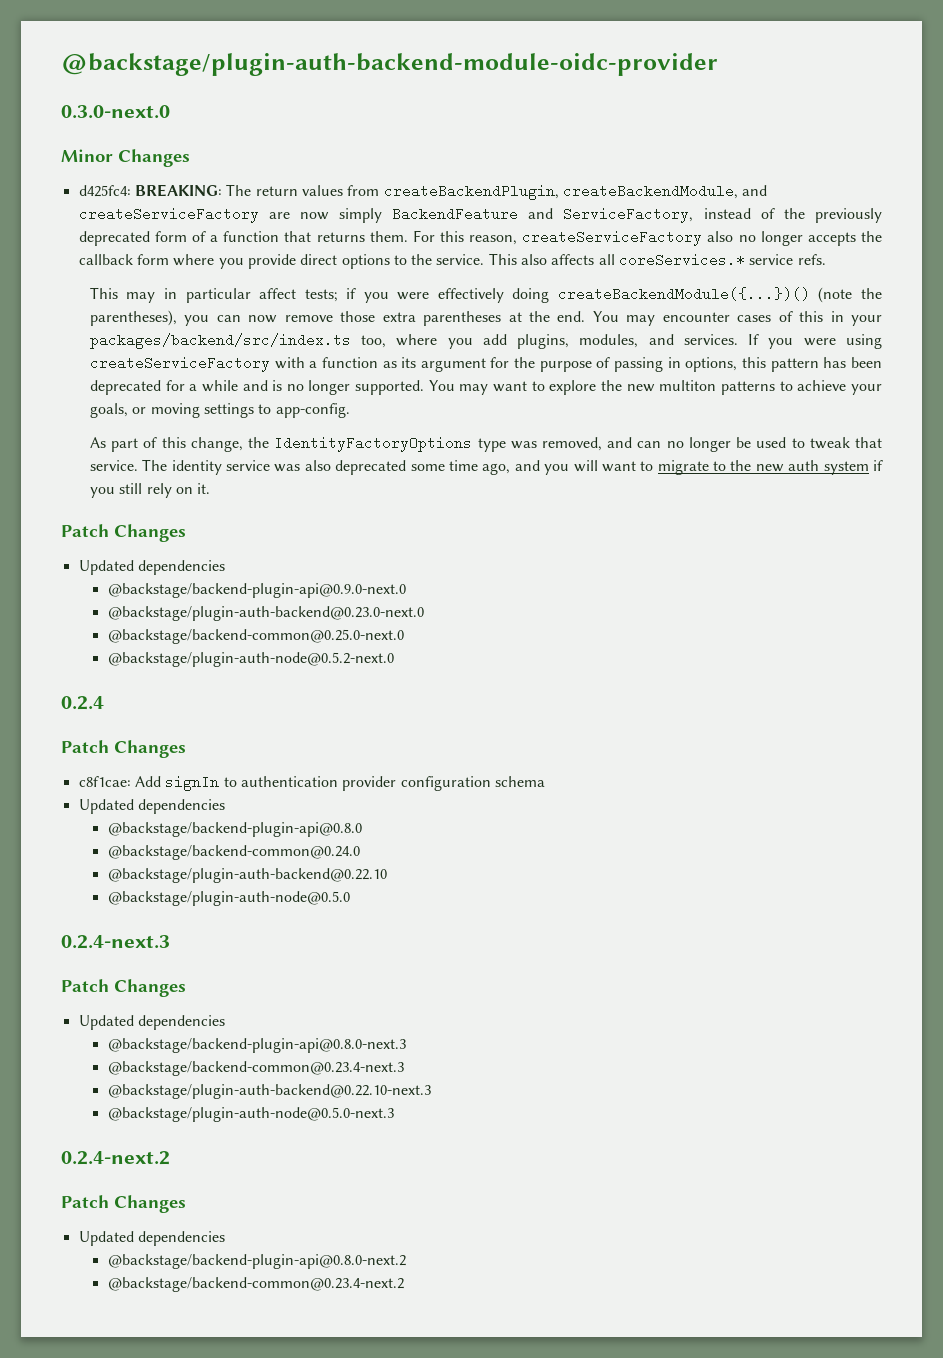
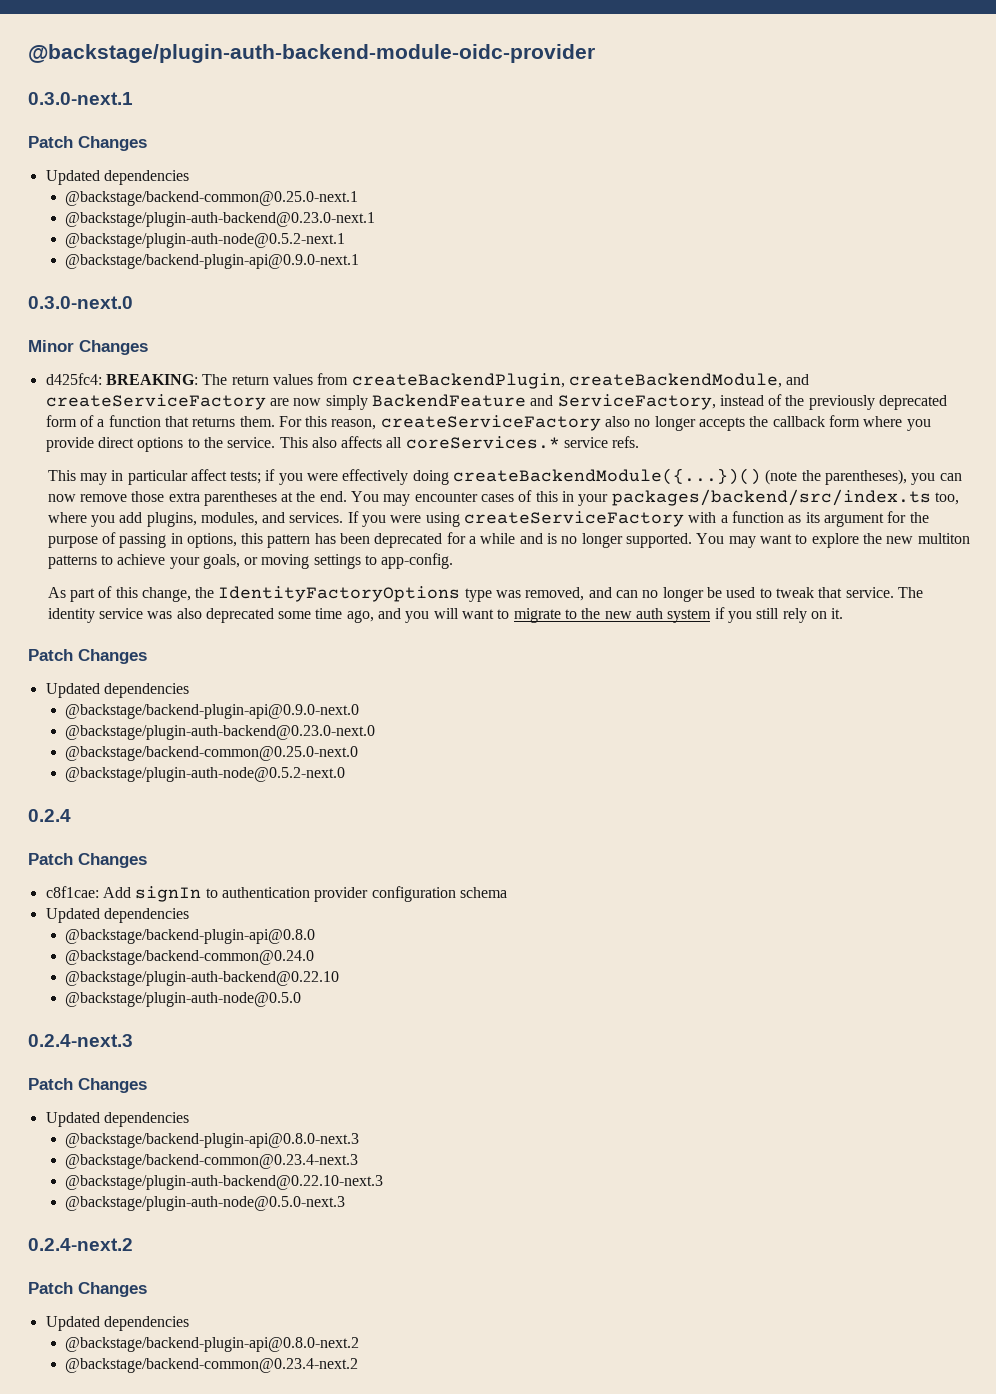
+ 0.3.0-next.1
+ Patch Changes
+ Updated dependencies
+ @backstage/backend-common@0.25.0-next.1
+ @backstage/plugin-auth-backend@0.23.0-next.1
+ @backstage/plugin-auth-node@0.5.2-next.1
+ @backstage/backend-plugin-api@0.9.0-next.1

